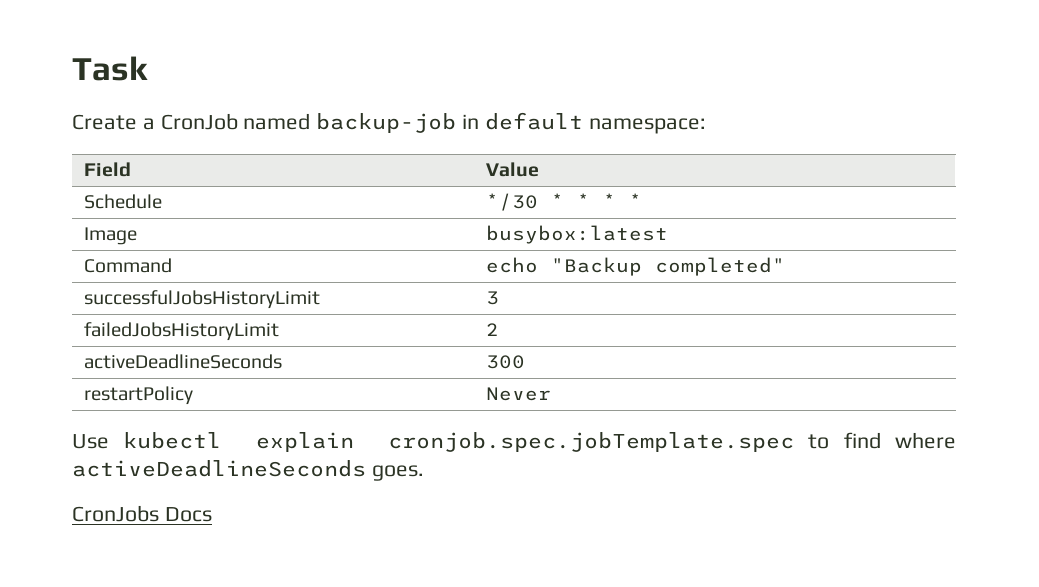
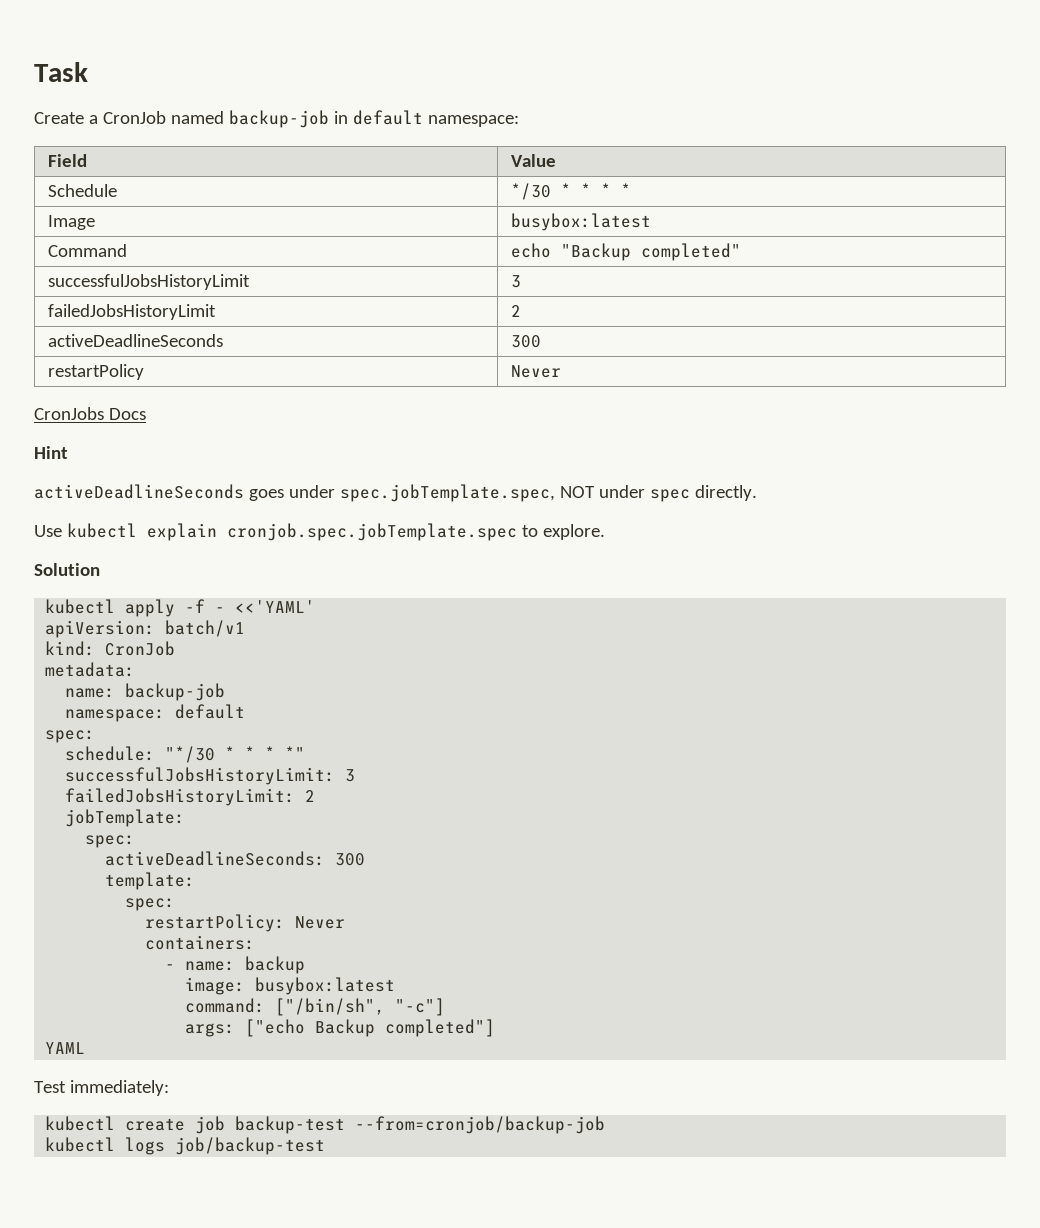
+ CronJobs Docs
+ Hint
+ activeDeadlineSeconds goes under spec.jobTemplate.spec, NOT under spec directly.
- Use kubectl explain cronjob.spec.jobTemplate.spec to find where activeDeadlineSeconds goes.
- CronJobs Docs
+ Use kubectl explain cronjob.spec.jobTemplate.spec to explore.
+ Solution
+ kubectl apply -f - <<'YAML'
+ apiVersion: batch/v1
+ kind: CronJob
+ metadata:
+ name: backup-job
+ namespace: default
+ spec:
+ schedule: "*/30 * * * *"
+ successfulJobsHistoryLimit: 3
+ failedJobsHistoryLimit: 2
+ jobTemplate:
+ spec:
+ activeDeadlineSeconds: 300
+ template:
+ spec:
+ restartPolicy: Never
+ containers:
+ - name: backup
+ image: busybox:latest
+ command: ["/bin/sh", "-c"]
+ args: ["echo Backup completed"]
+ YAML
+ Test immediately:
+ kubectl create job backup-test --from=cronjob/backup-job
+ kubectl logs job/backup-test

